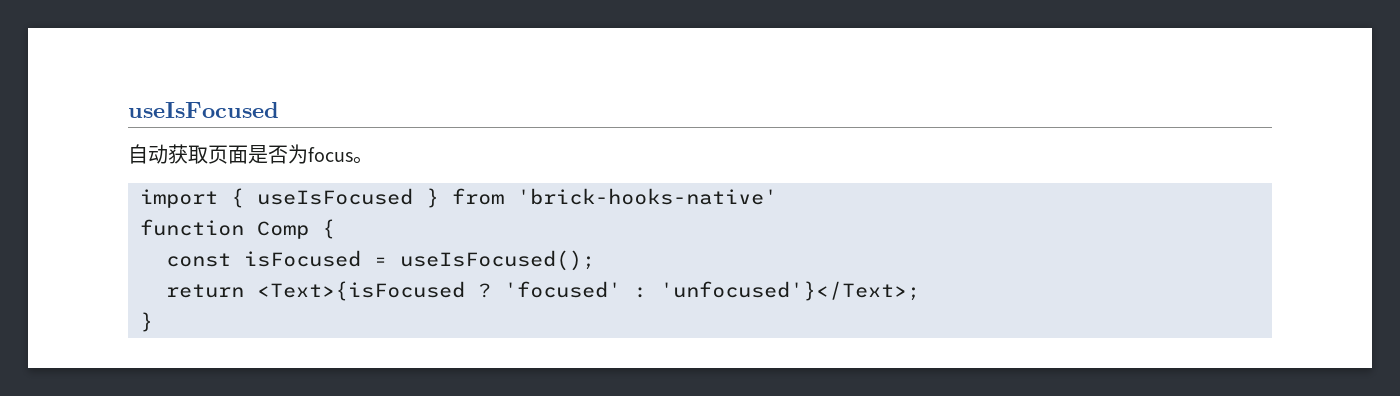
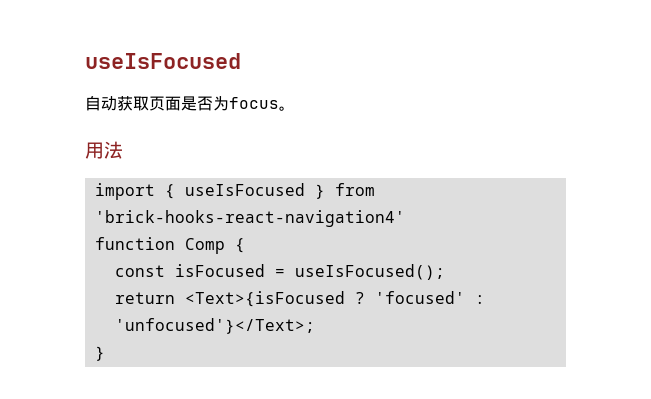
+ 用法
- import { useIsFocused } from 'brick-hooks-native'
+ import { useIsFocused } from 'brick-hooks-react-navigation4'

